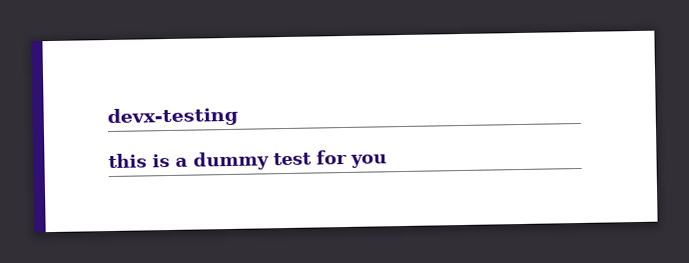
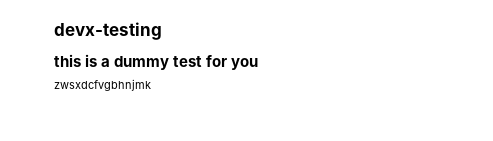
+ zwsxdcfvgbhnjmk

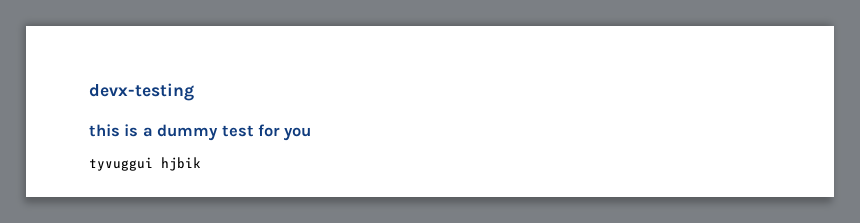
- zwsxdcfvgbhnjmk
+ tyvuggui hjbik

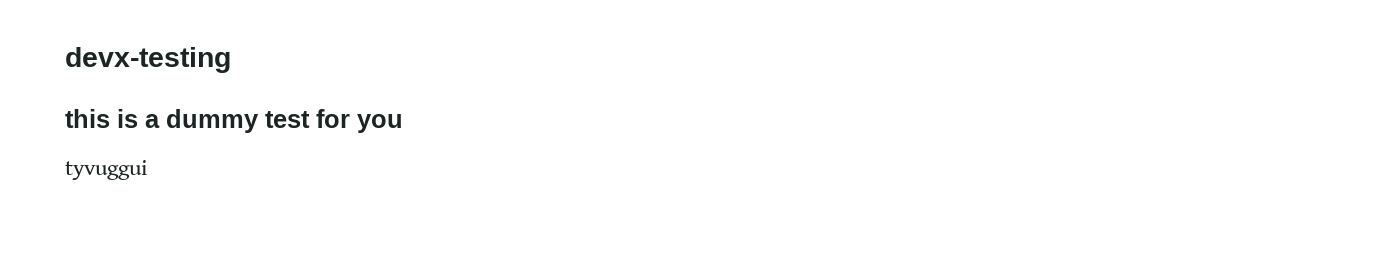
- tyvuggui hjbik
+ tyvuggui

